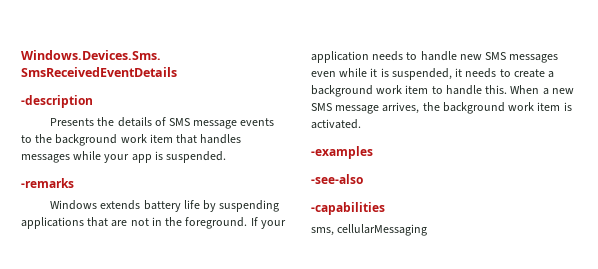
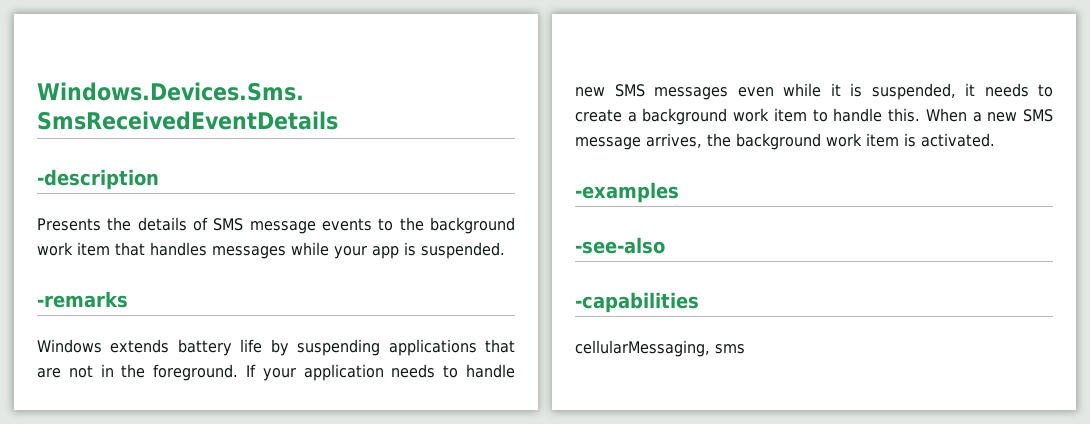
- sms, cellularMessaging
+ cellularMessaging, sms

